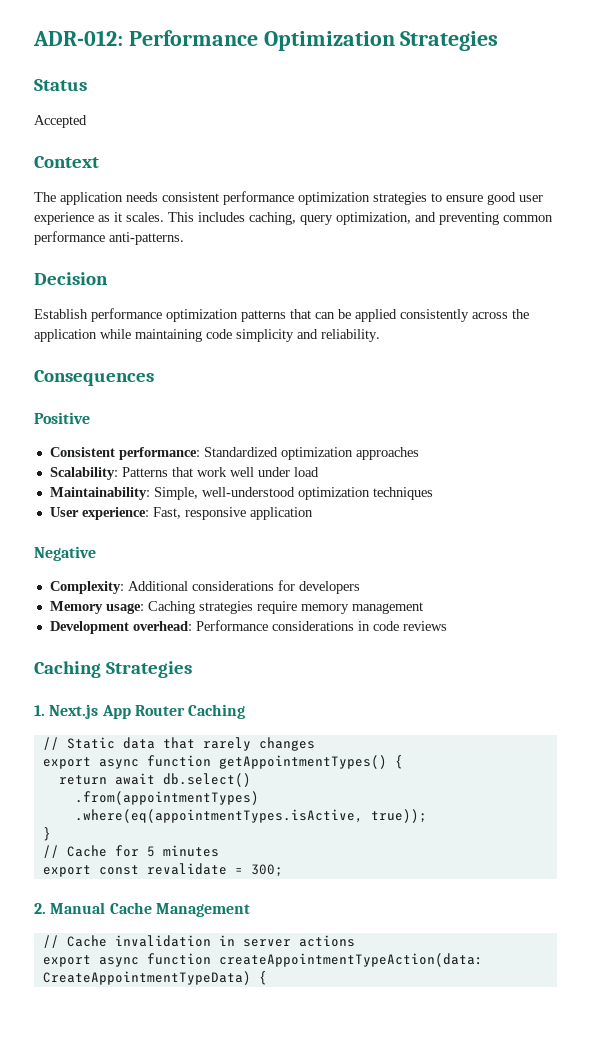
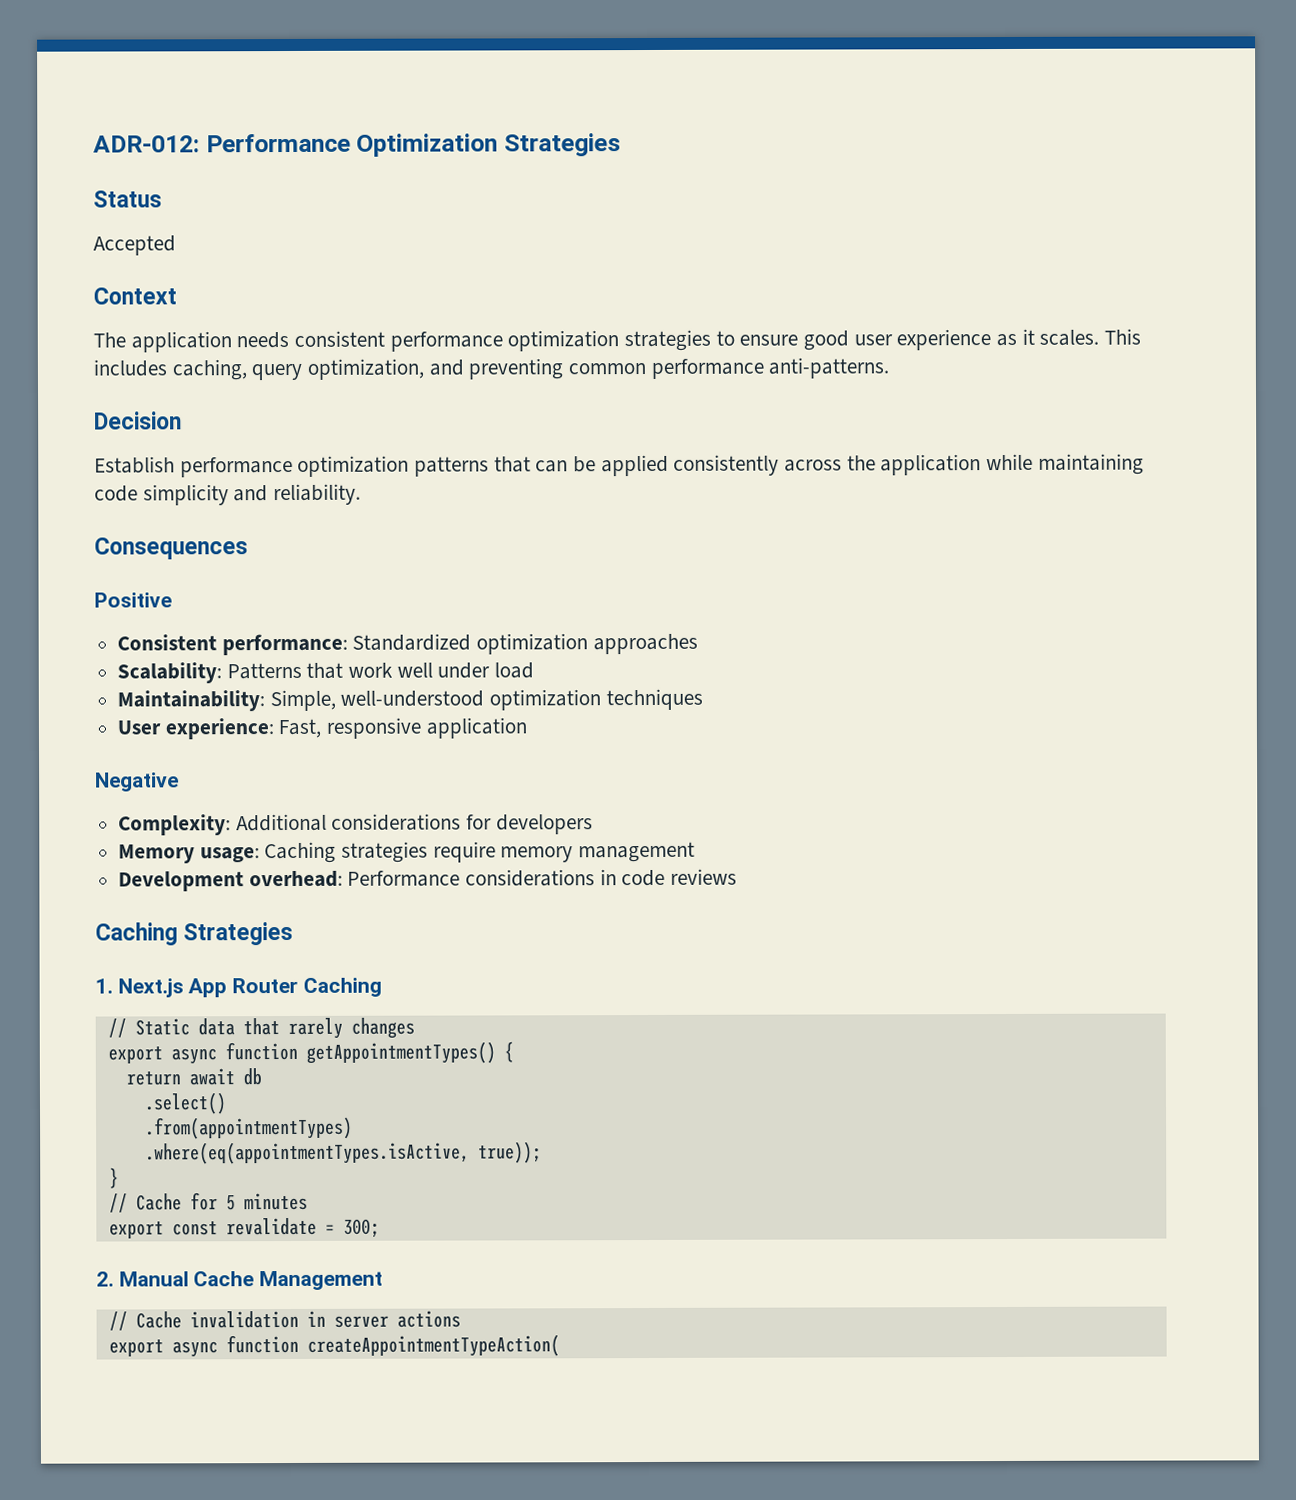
- return await db.select()
+ return await db
+ .select()
- export async function createAppointmentTypeAction(data: CreateAppointmentTypeData) {
+ export async function createAppointmentTypeAction(

